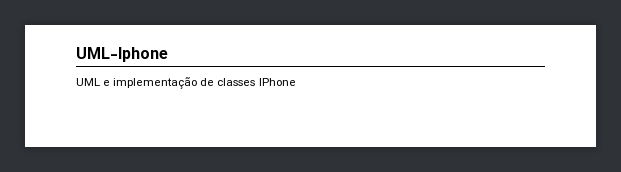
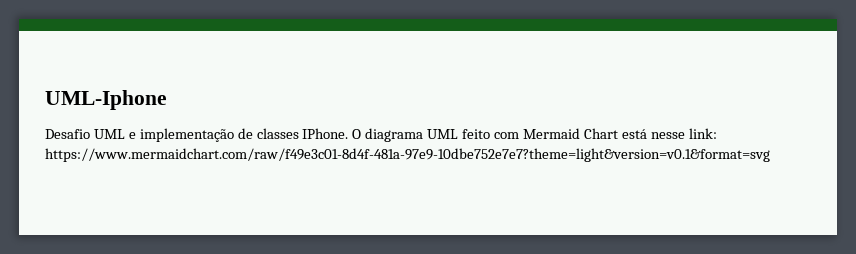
- UML e implementação de classes IPhone
+ Desafio UML e implementação de classes IPhone. O diagrama UML feito com Mermaid Chart está nesse link: https://www.mermaidchart.com/raw/f49e3c01-8d4f-481a-97e9-10dbe752e7e7?theme=light&version=v0.1&format=svg

